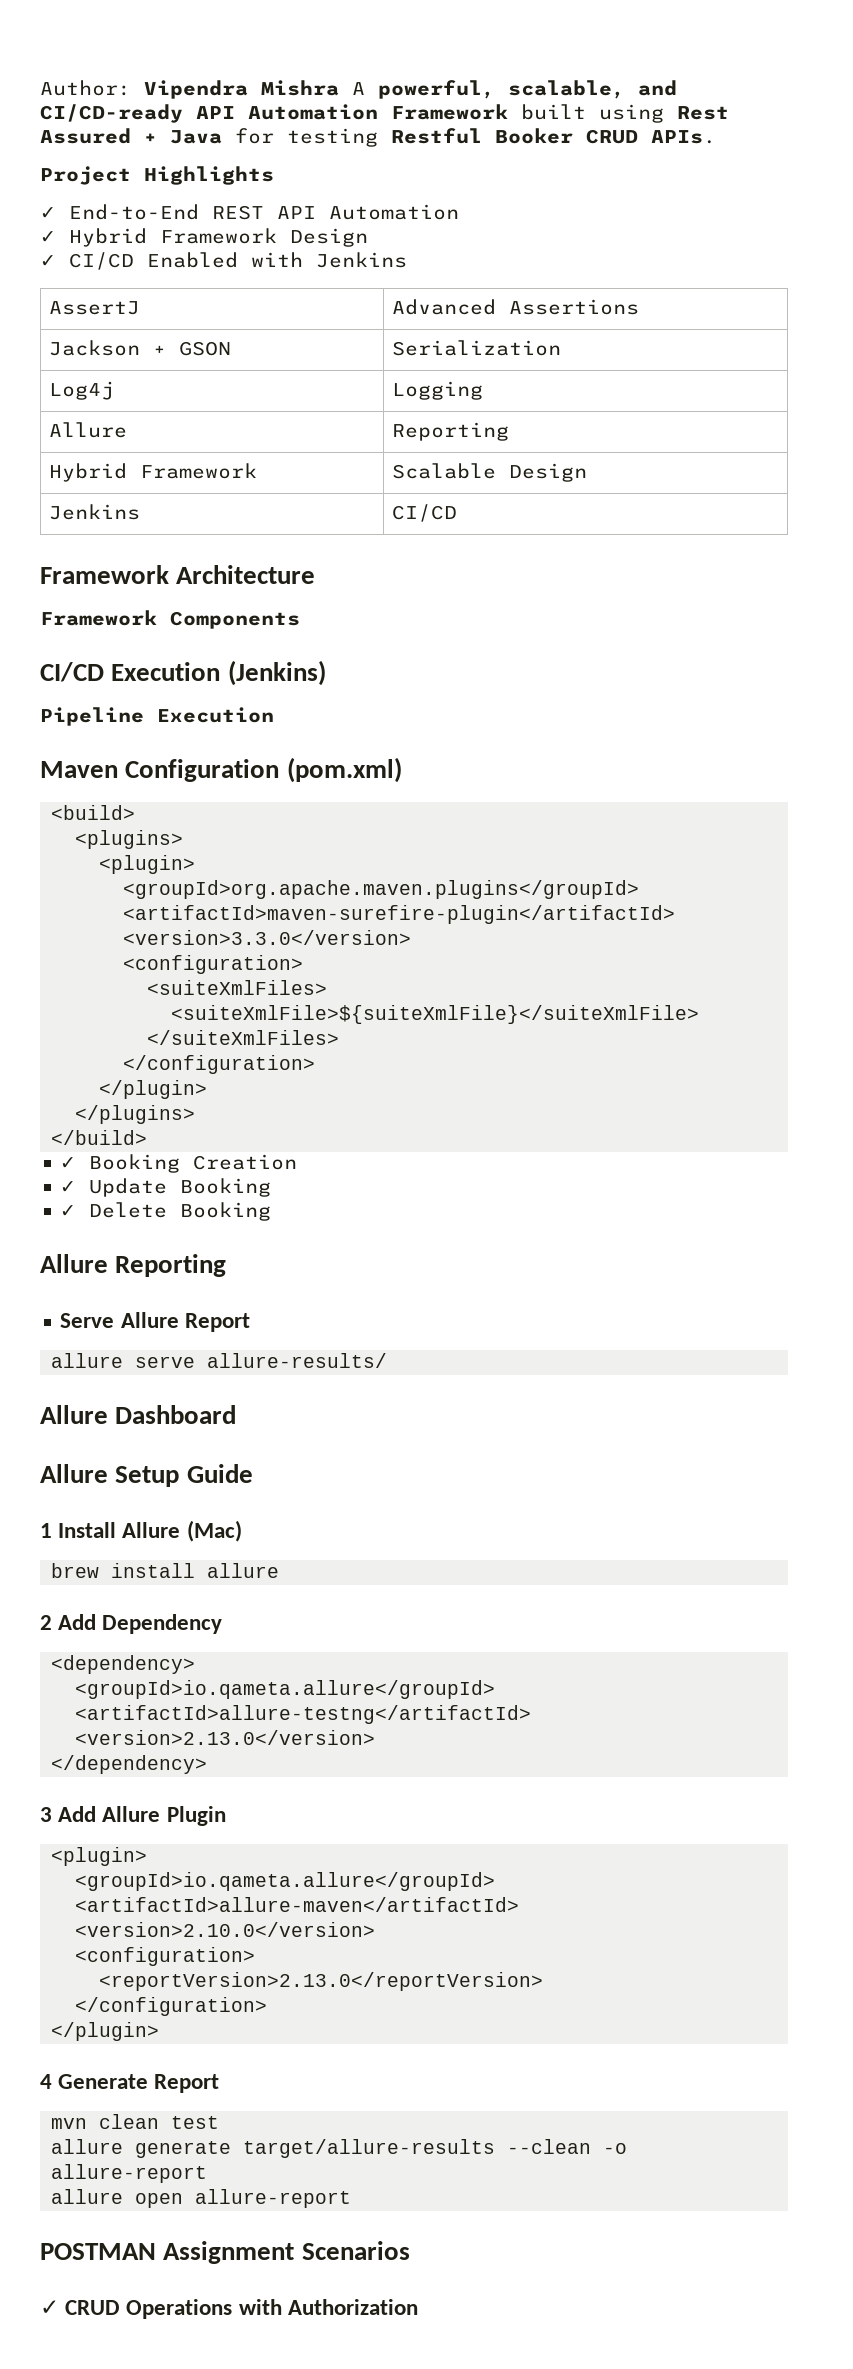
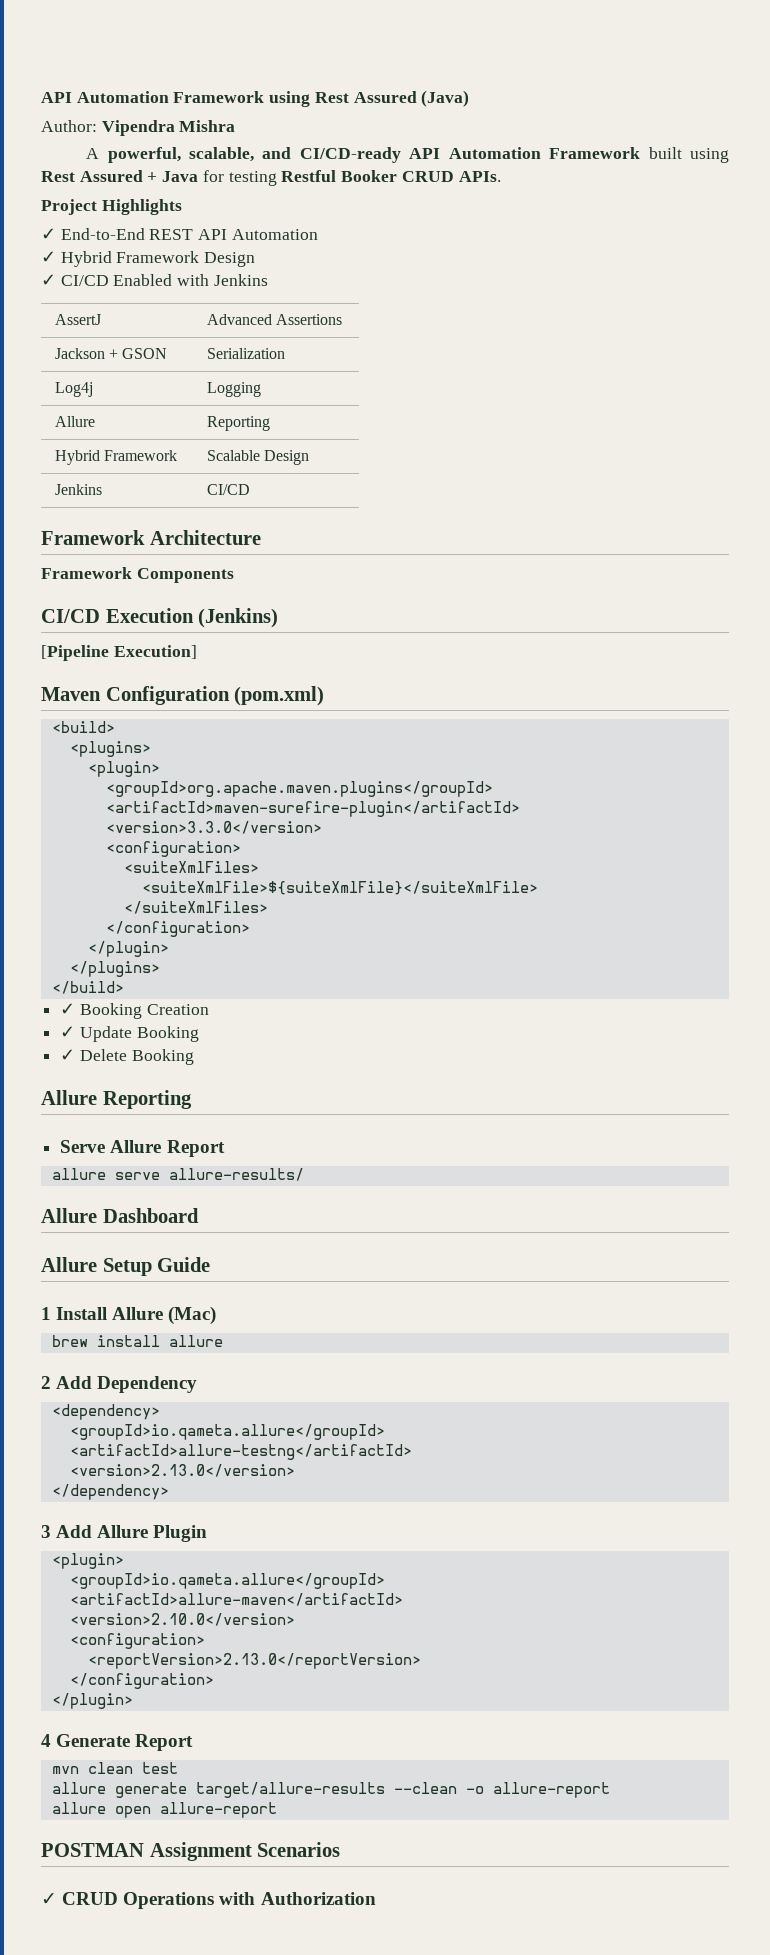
+ API Automation Framework using Rest Assured (Java)
- Author: Vipendra Mishra A powerful, scalable, and CI/CD-ready API Automation Framework built using Rest Assured + Java for testing Restful Booker CRUD APIs.
+ Author: Vipendra Mishra
+ A powerful, scalable, and CI/CD-ready API Automation Framework built using Rest Assured + Java for testing Restful Booker CRUD APIs.
- Pipeline Execution
+ [Pipeline Execution]

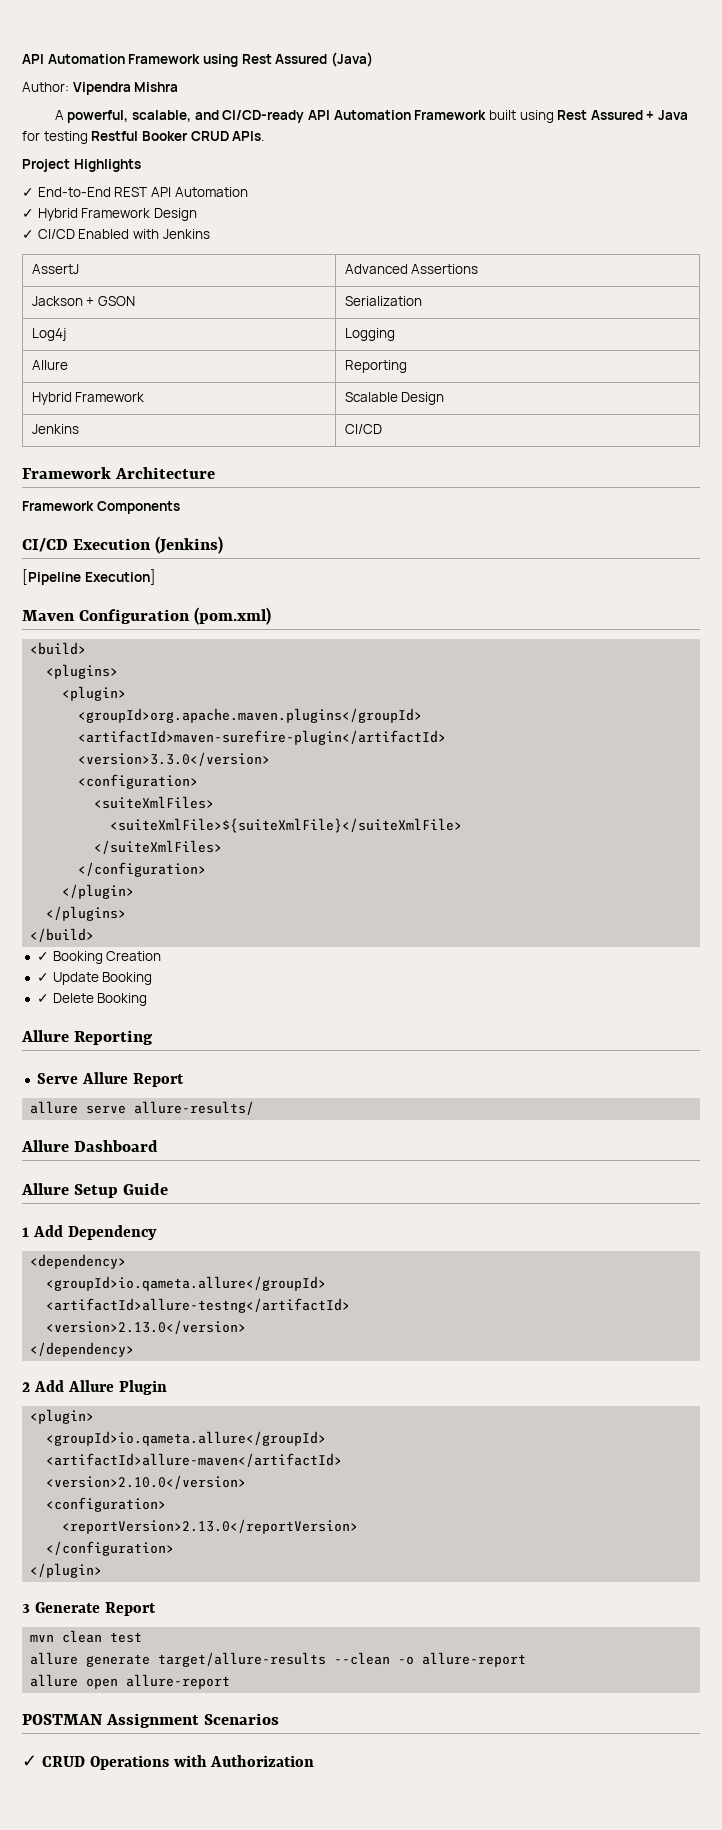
- 1 Install Allure (Mac)
- brew install allure
- 2 Add Dependency
+ 1 Add Dependency
- 3 Add Allure Plugin
+ 2 Add Allure Plugin
- 4 Generate Report
+ 3 Generate Report

